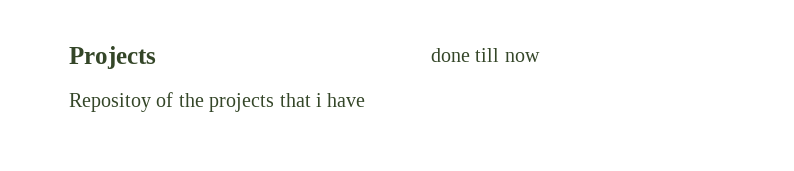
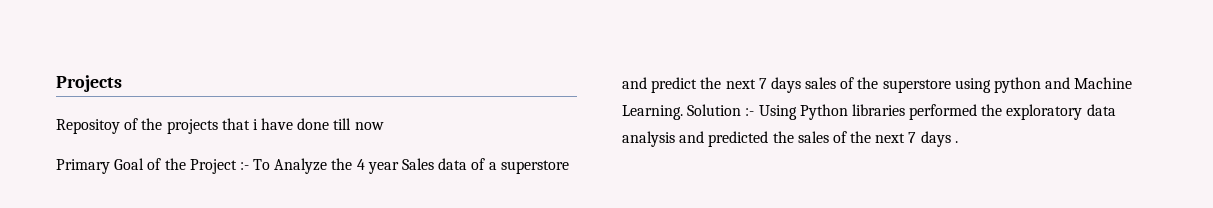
+ Primary Goal of the Project :- To Analyze the 4 year Sales data of a superstore and predict the next 7 days sales of the superstore using python and Machine Learning. Solution :- Using Python libraries performed the exploratory data analysis and predicted the sales of the next 7 days .

